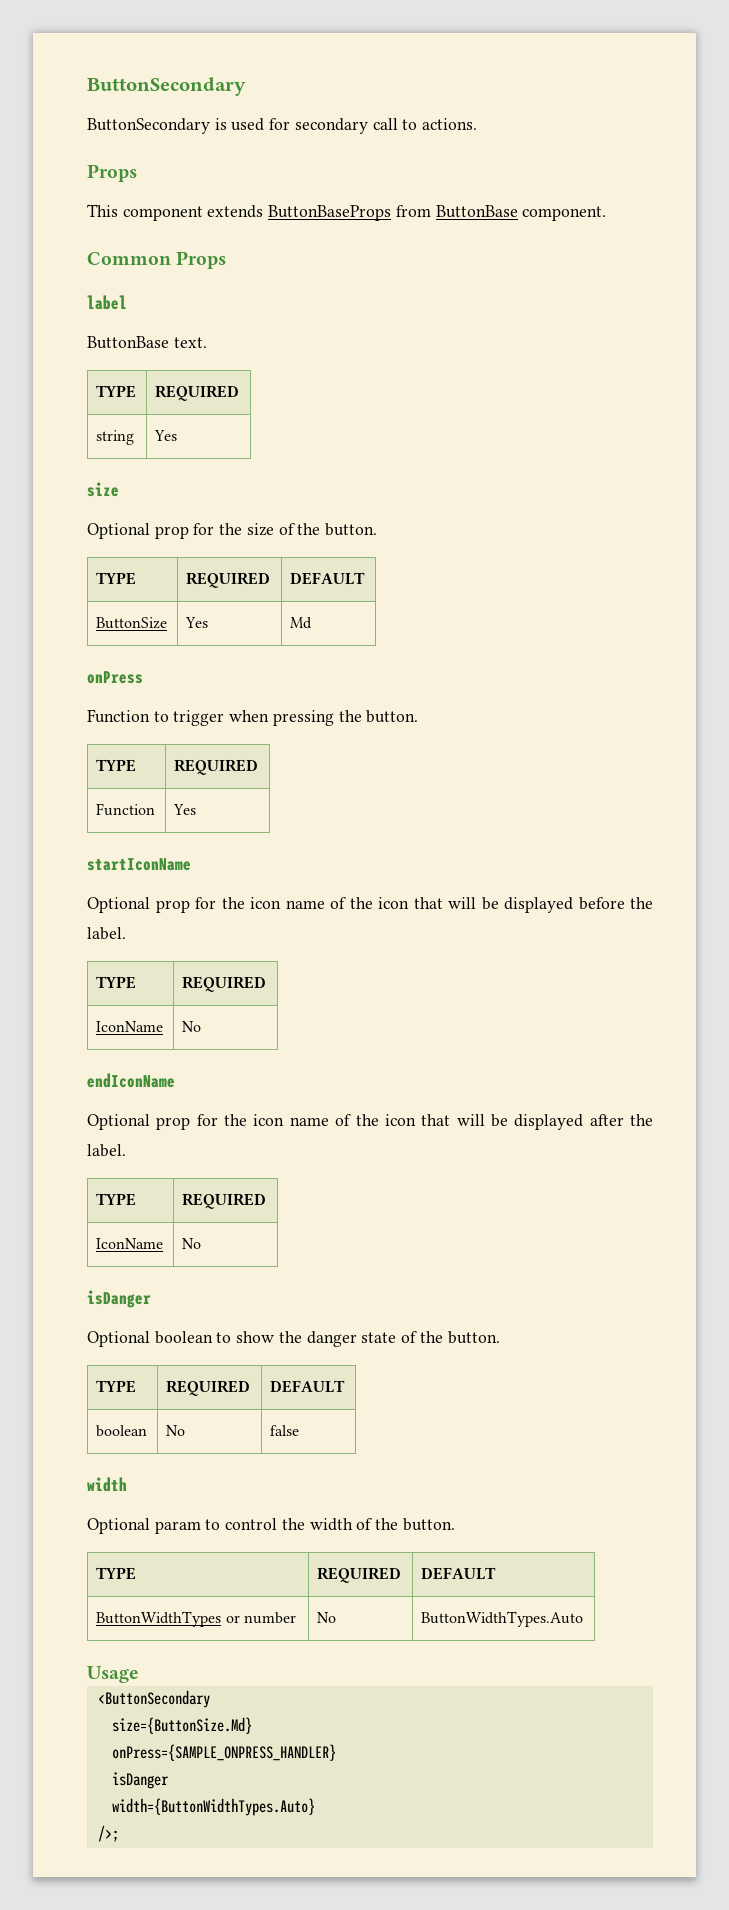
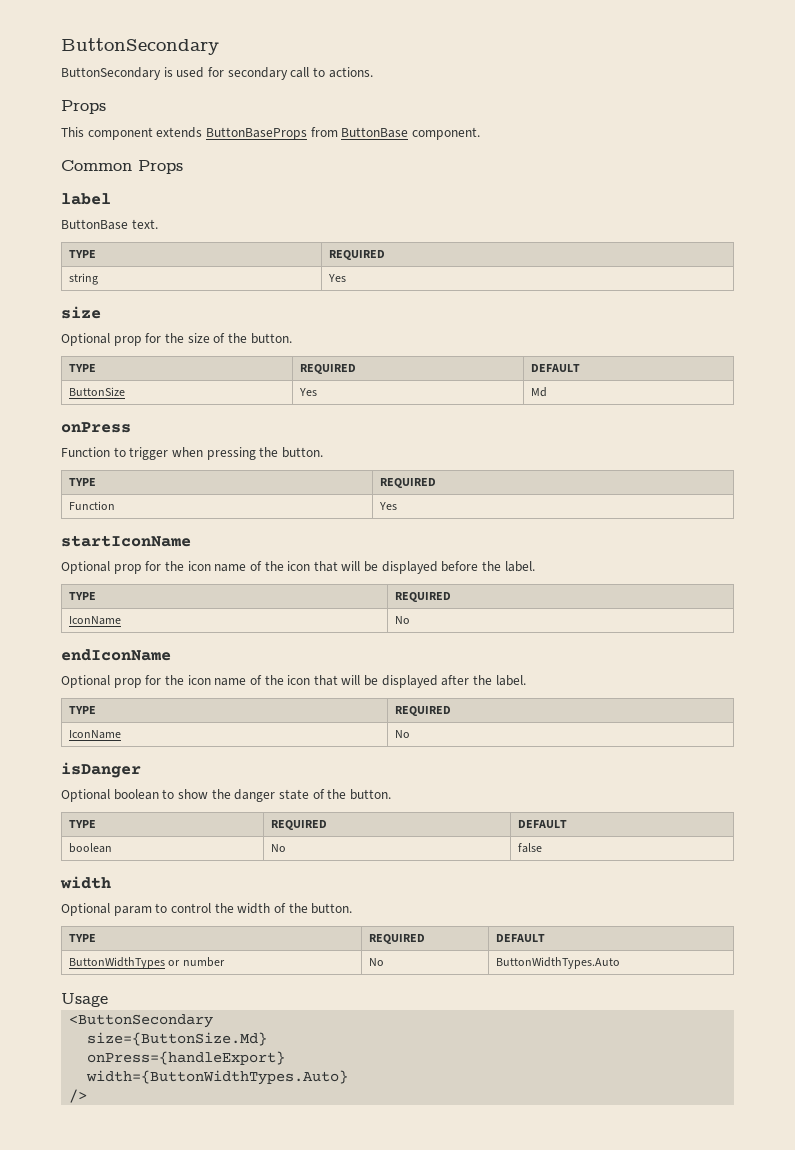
- onPress={SAMPLE_ONPRESS_HANDLER}
- isDanger
+ onPress={handleExport}
- />;
+ />

